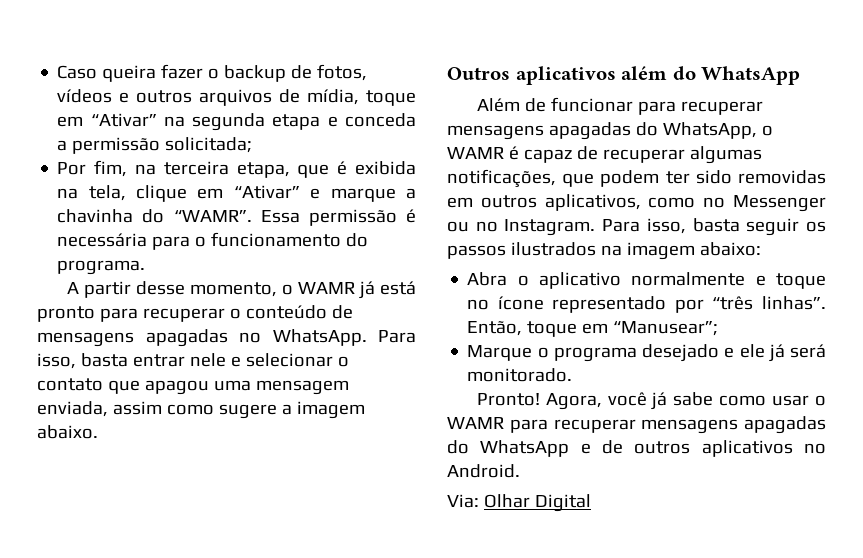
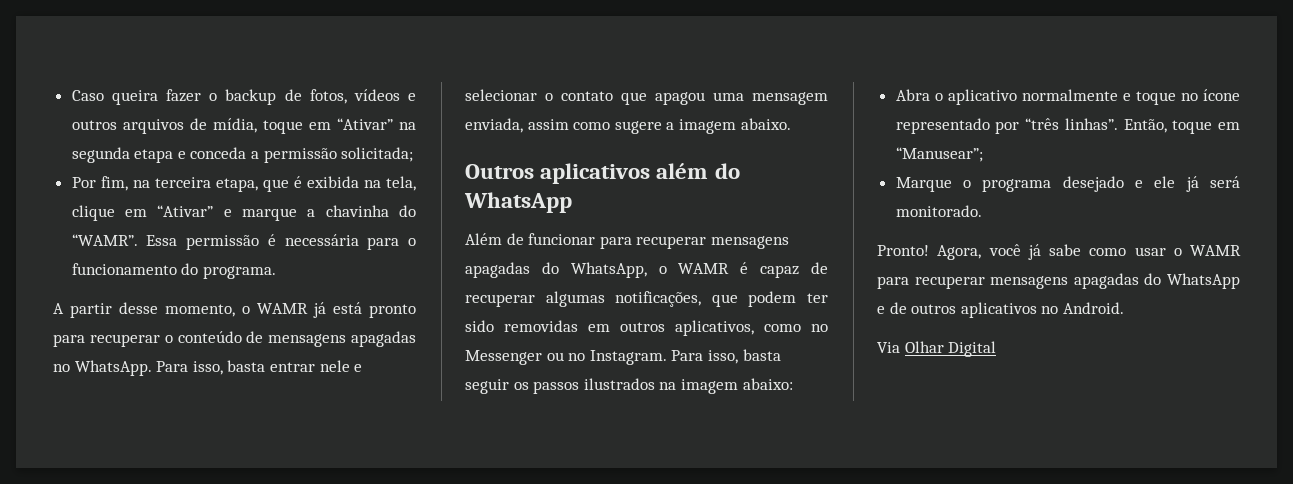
- Via: Olhar Digital
+ Via Olhar Digital

